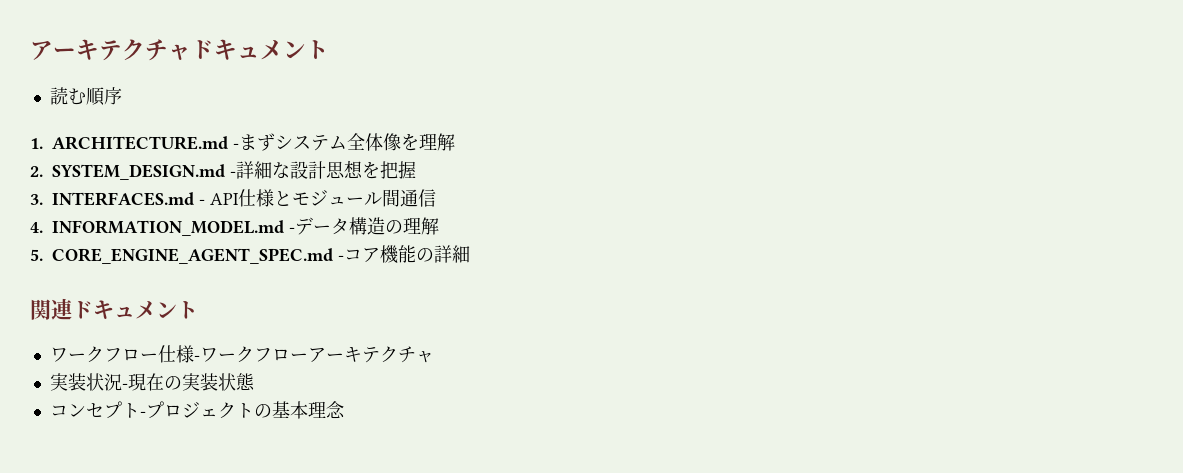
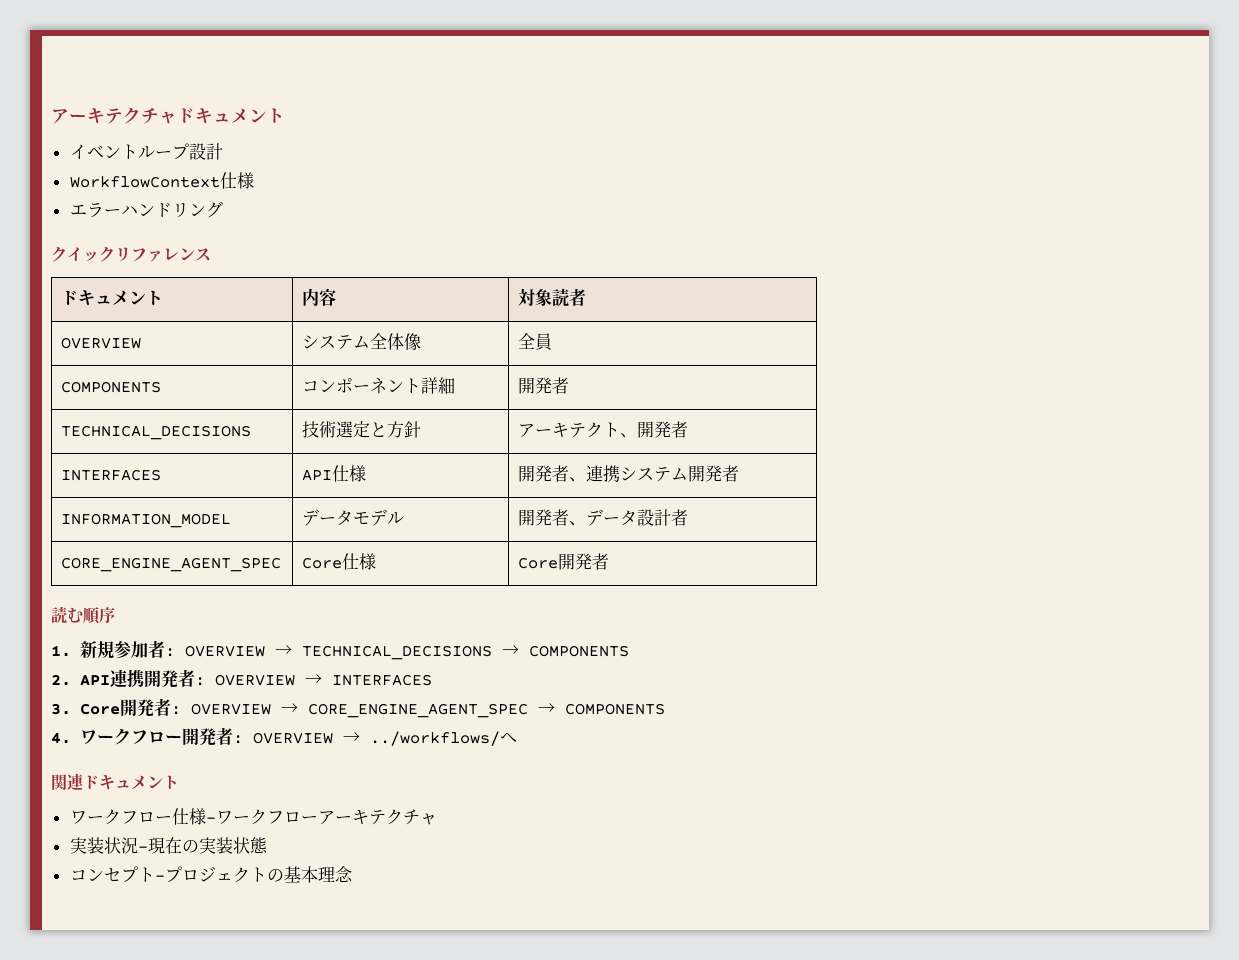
+ イベントループ設計
+ WorkflowContext仕様
+ エラーハンドリング
+ クイックリファレンス
+ ドキュメント | 内容 | 対象読者
+ OVERVIEW | システム全体像 | 全員
+ COMPONENTS | コンポーネント詳細 | 開発者
+ TECHNICAL_DECISIONS | 技術選定と方針 | アーキテクト、開発者
+ INTERFACES | API仕様 | 開発者、連携システム開発者
+ INFORMATION_MODEL | データモデル | 開発者、データ設計者
+ CORE_ENGINE_AGENT_SPEC | Core仕様 | Core開発者
  読む順序
- 1. ARCHITECTURE.md -まずシステム全体像を理解
- 2. SYSTEM_DESIGN.md -詳細な設計思想を把握
- 3. INTERFACES.md - API仕様とモジュール間通信
- 4. INFORMATION_MODEL.md -データ構造の理解
- 5. CORE_ENGINE_AGENT_SPEC.md -コア機能の詳細
+ 1.新規参加者: OVERVIEW → TECHNICAL_DECISIONS → COMPONENTS
+ 2. API連携開発者: OVERVIEW → INTERFACES
+ 3. Core開発者: OVERVIEW → CORE_ENGINE_AGENT_SPEC → COMPONENTS
+ 4.ワークフロー開発者: OVERVIEW → ../workflows/へ

